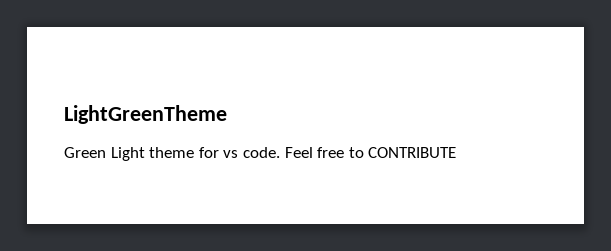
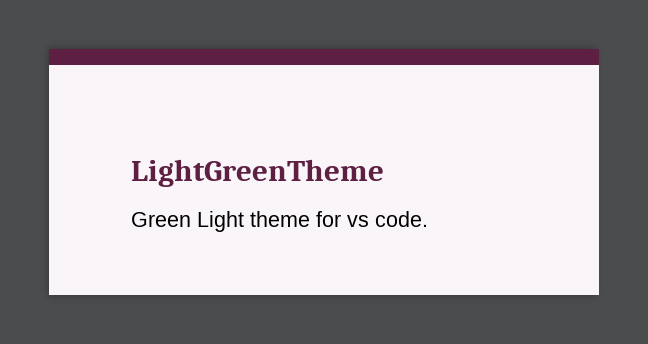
- Feel free to CONTRIBUTE

